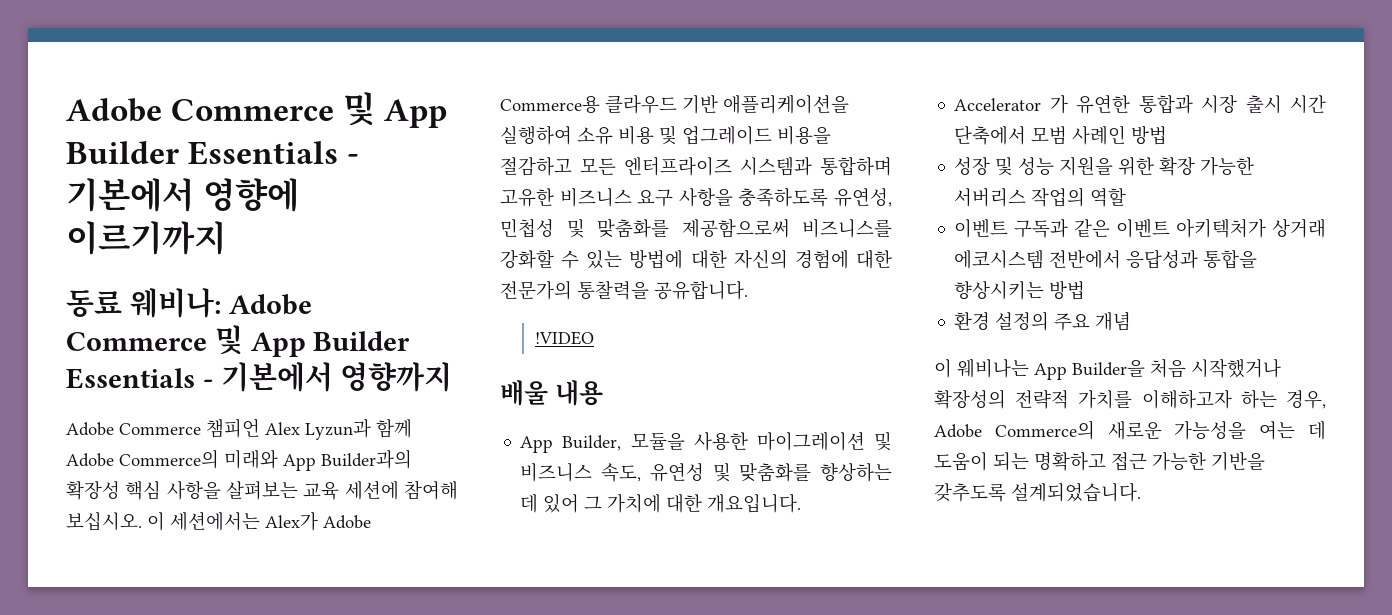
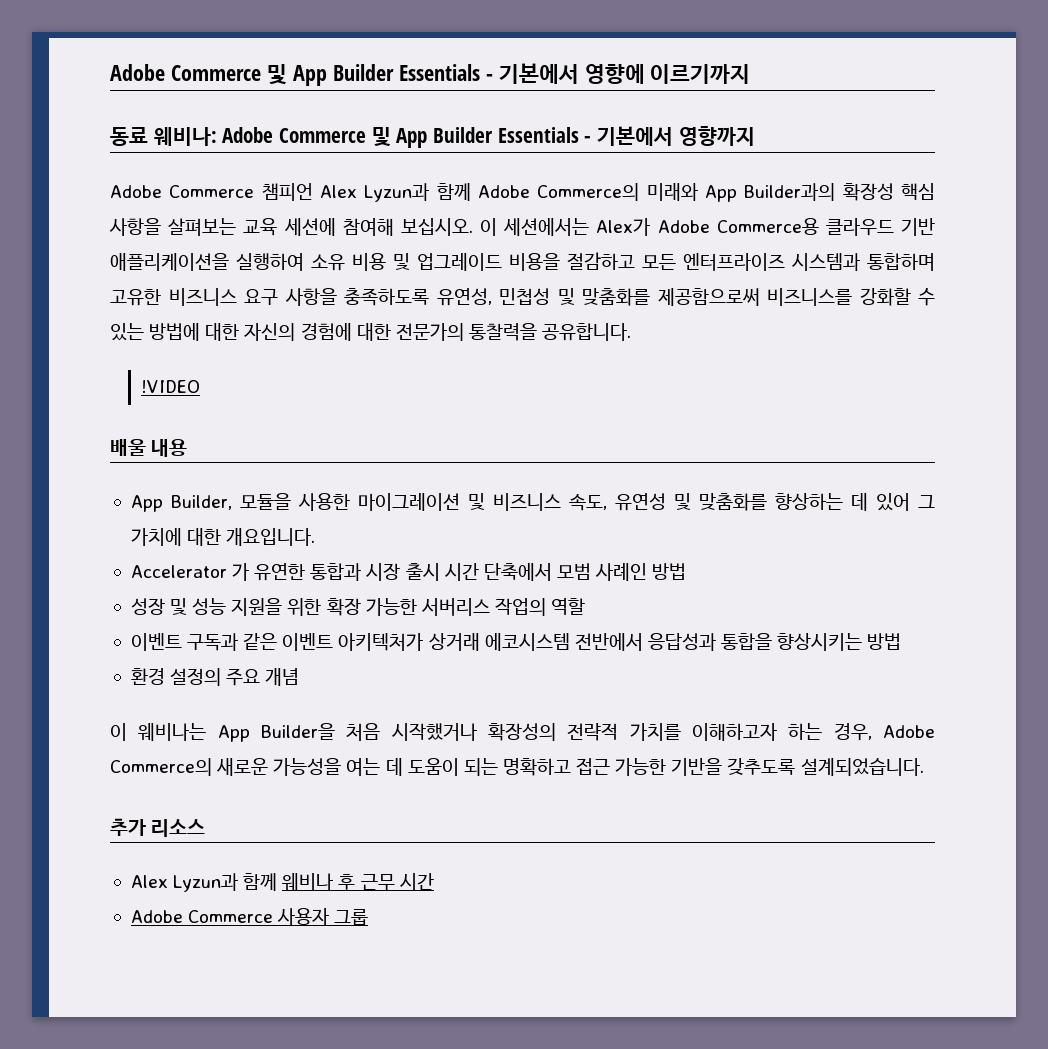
+ 추가 리소스
+ Alex Lyzun과 함께 웨비나 후 근무 시간
+ Adobe Commerce 사용자 그룹

